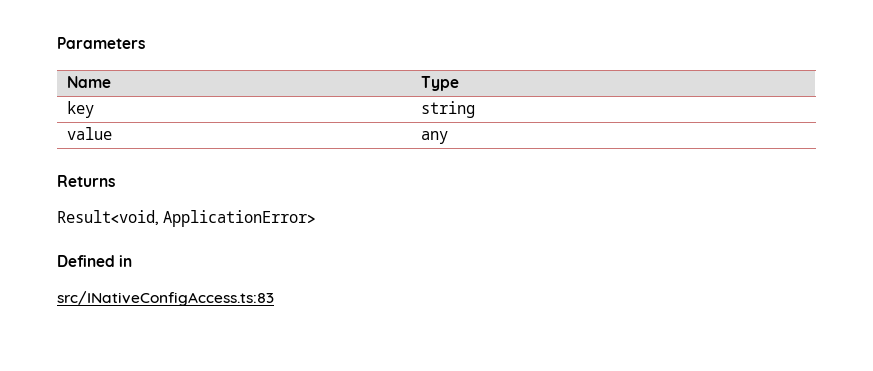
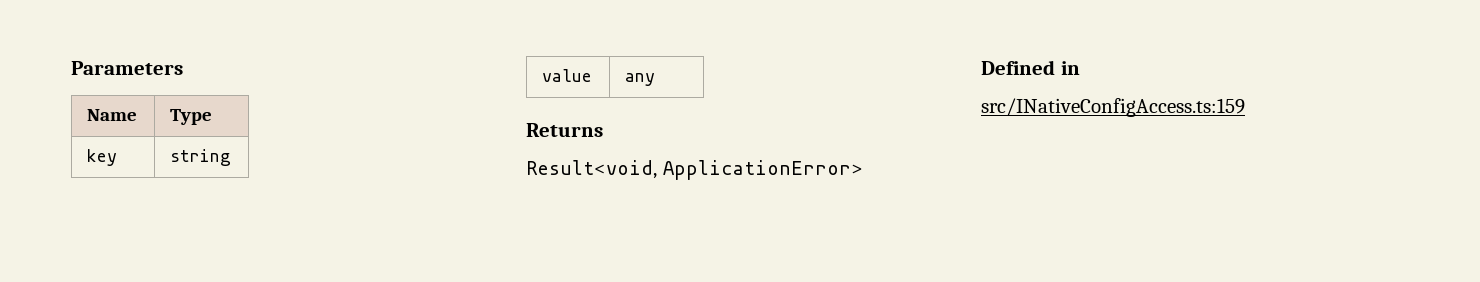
- src/INativeConfigAccess.ts:83
+ src/INativeConfigAccess.ts:159

